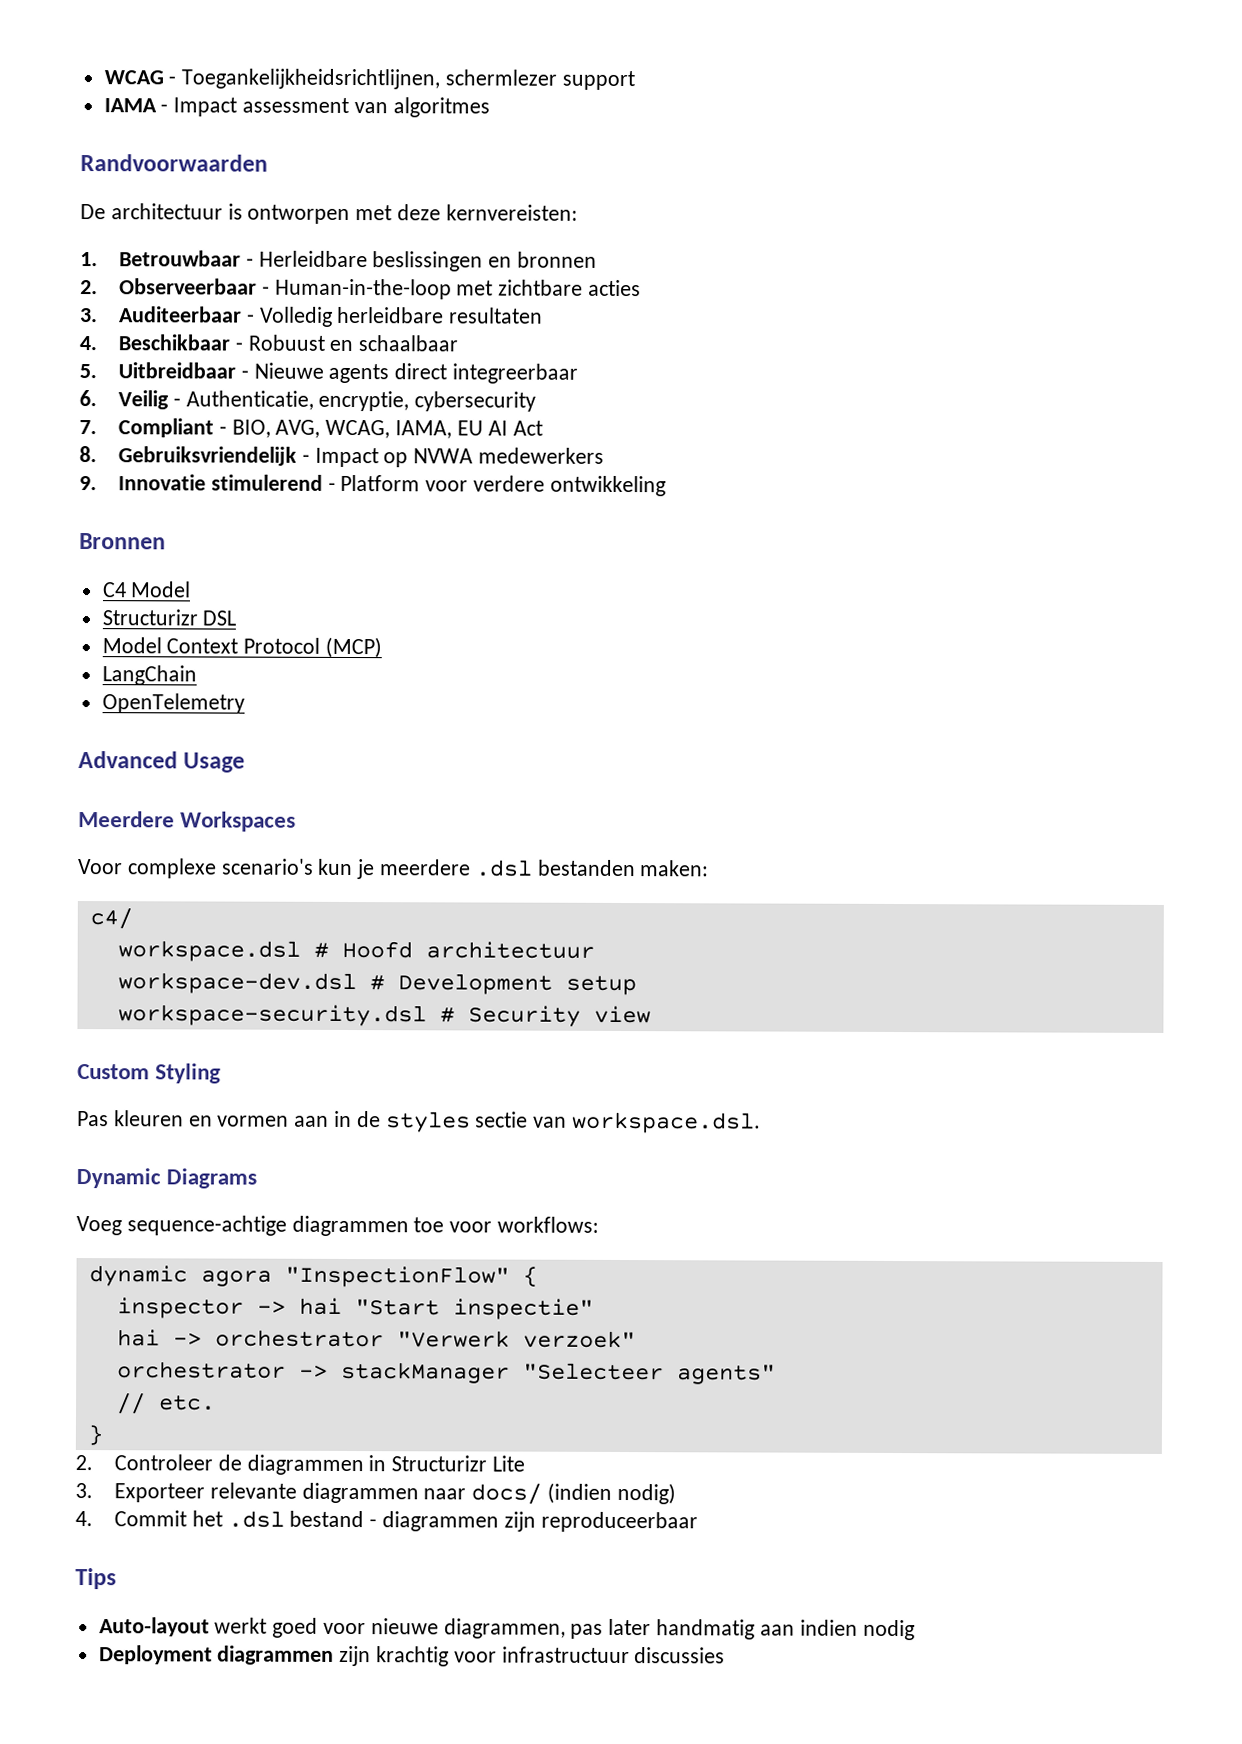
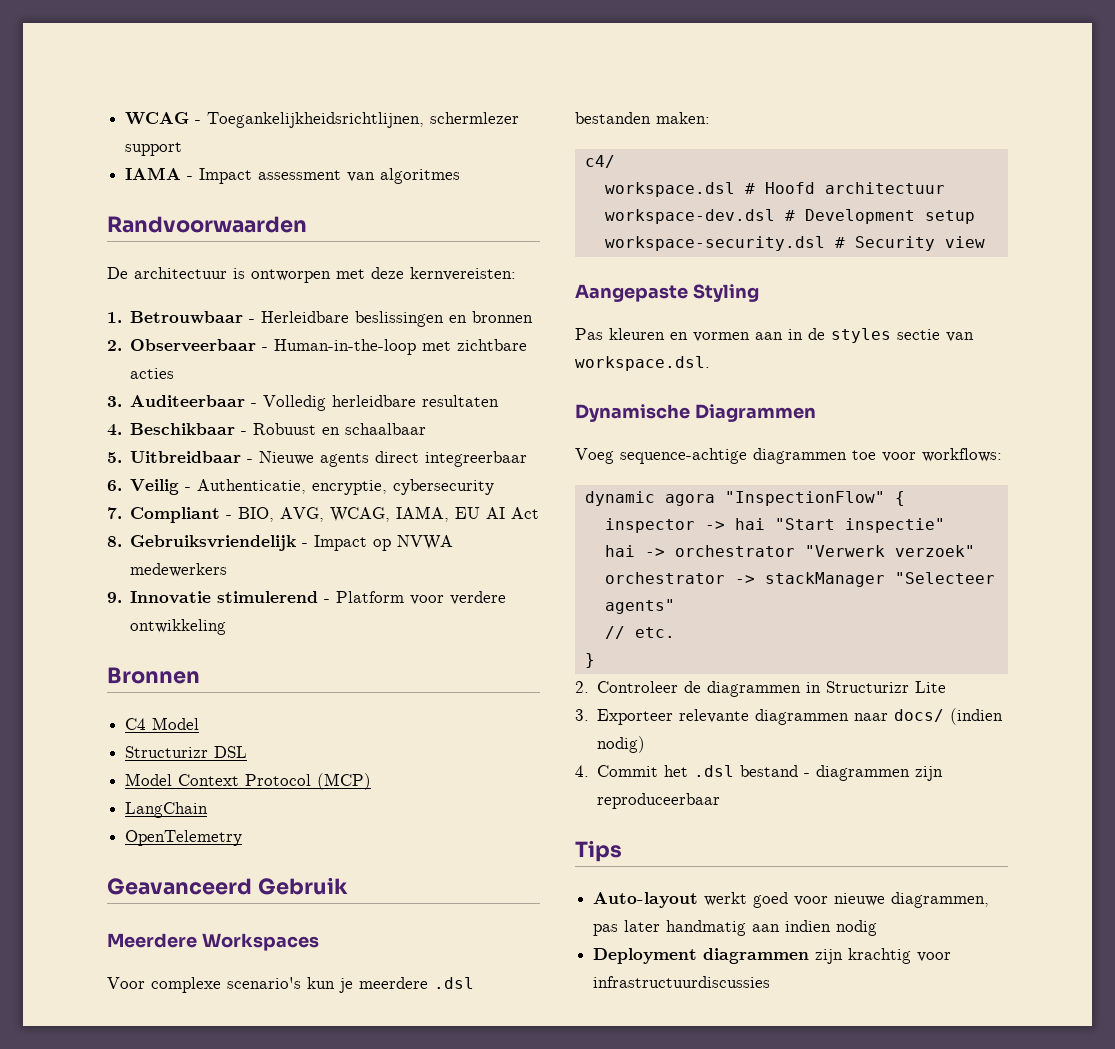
- Advanced Usage
+ Geavanceerd Gebruik
- Custom Styling
+ Aangepaste Styling
- Dynamic Diagrams
+ Dynamische Diagrammen
- Deployment diagrammen zijn krachtig voor infrastructuur discussies
+ Deployment diagrammen zijn krachtig voor infrastructuurdiscussies

